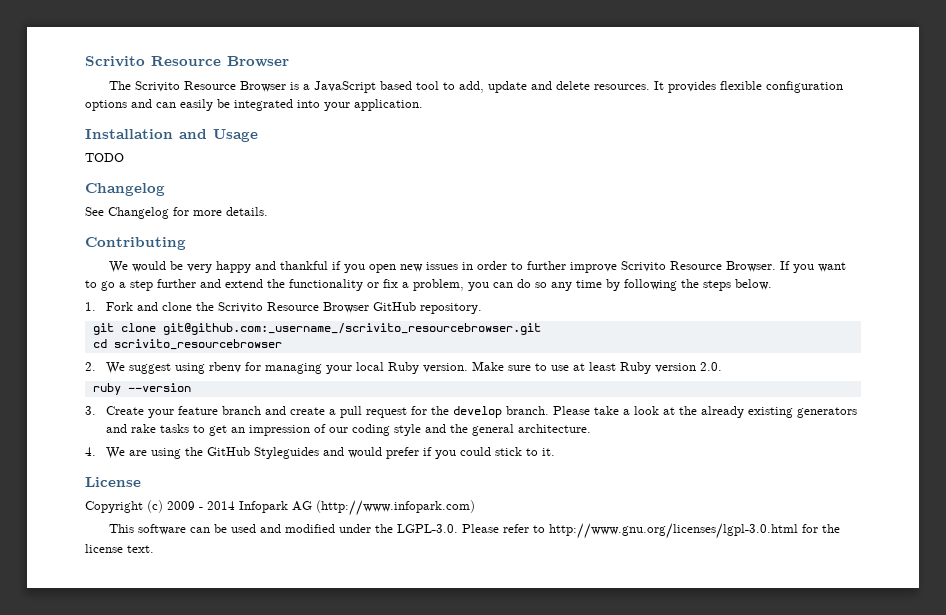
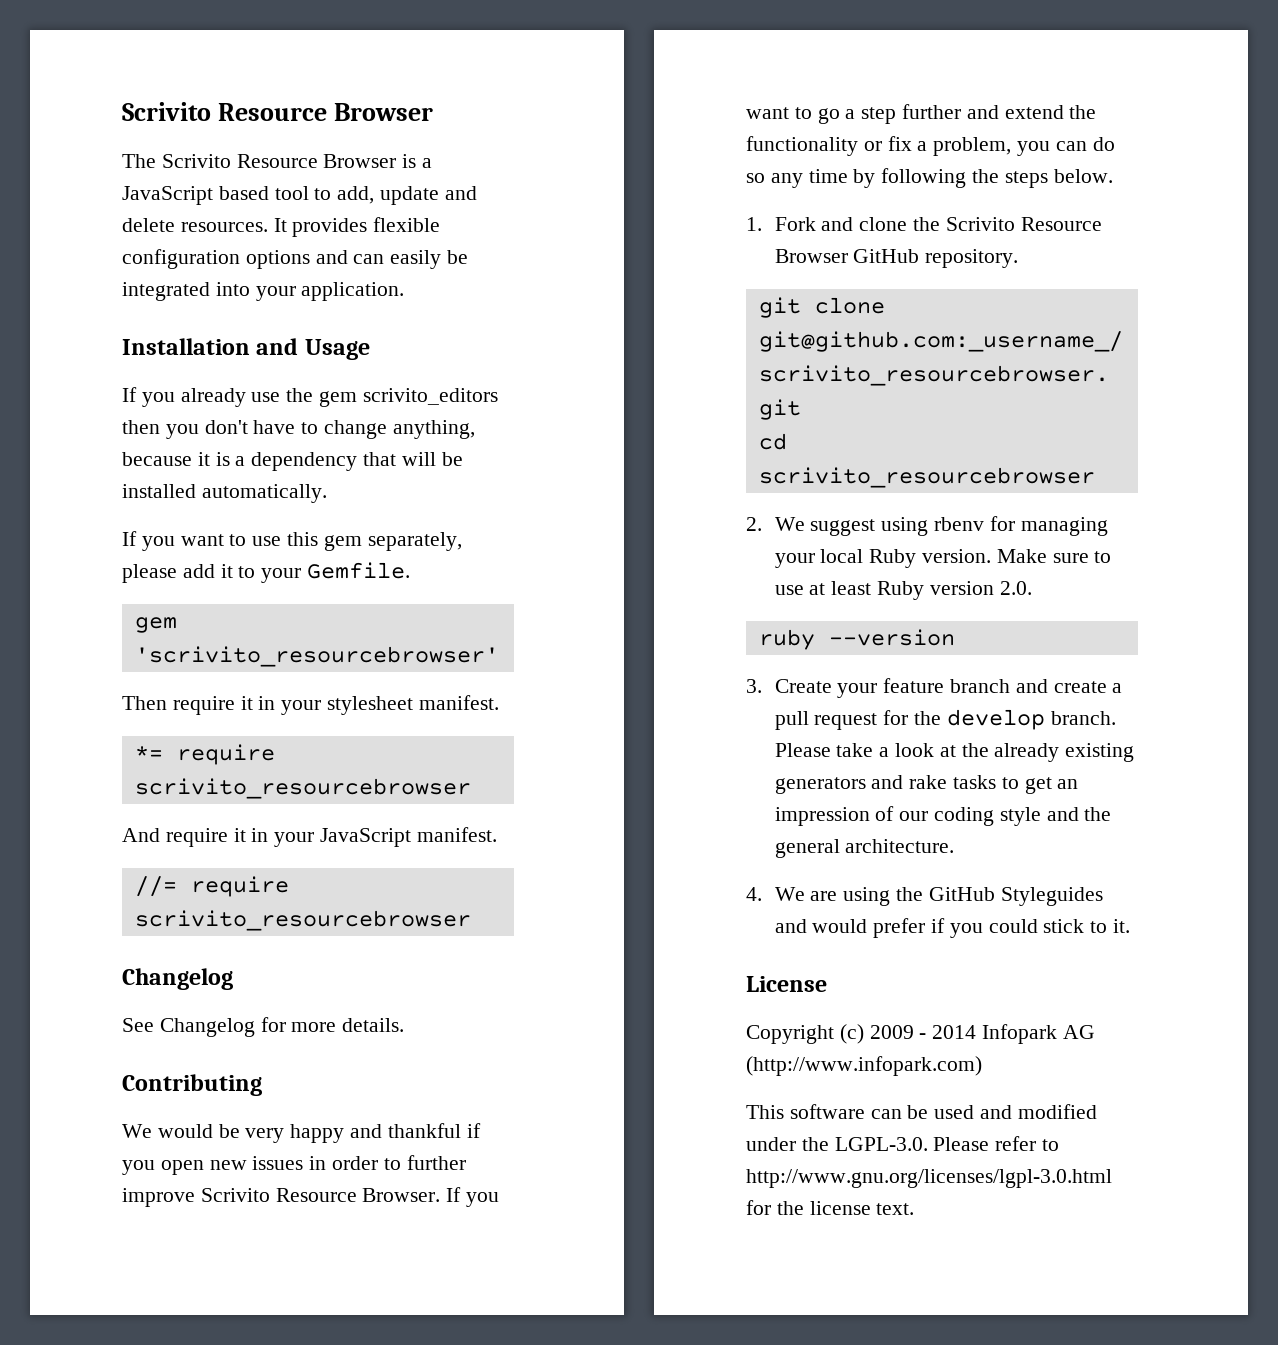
- TODO
+ If you already use the gem scrivito_editors then you don't have to change anything, because it is a dependency that will be installed automatically.
+ If you want to use this gem separately, please add it to your Gemfile.
+ gem 'scrivito_resourcebrowser'
+ Then require it in your stylesheet manifest.
+ *= require scrivito_resourcebrowser
+ And require it in your JavaScript manifest.
+ //= require scrivito_resourcebrowser

